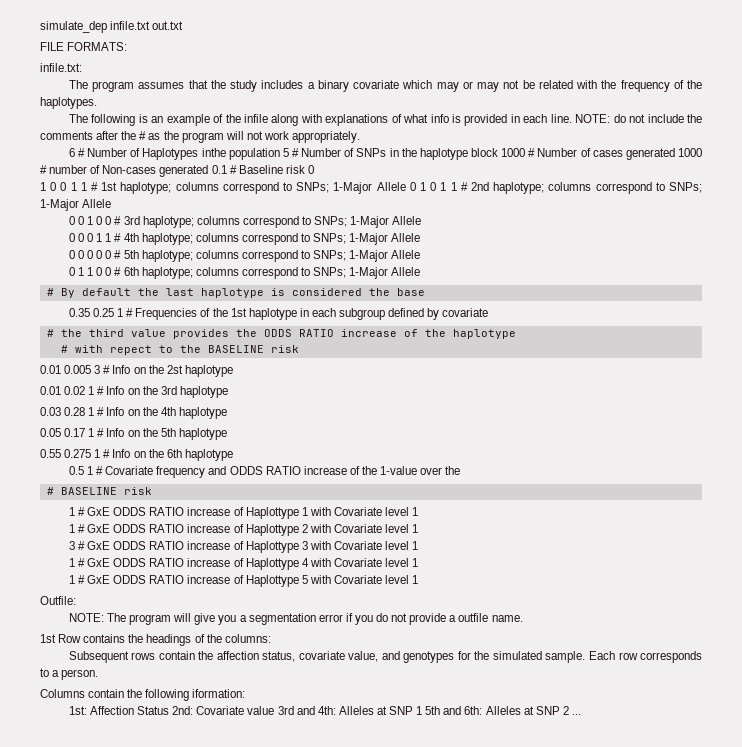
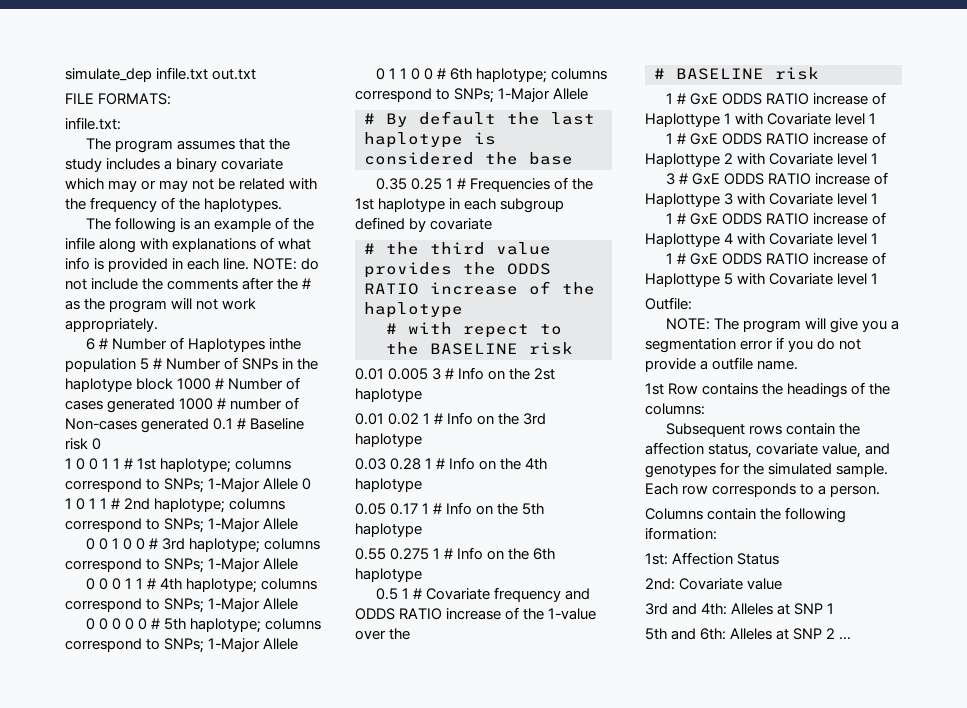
- 1st: Affection Status 2nd: Covariate value 3rd and 4th: Alleles at SNP 1 5th and 6th: Alleles at SNP 2 ...
+ 1st: Affection Status
+ 2nd: Covariate value
+ 3rd and 4th: Alleles at SNP 1
+ 5th and 6th: Alleles at SNP 2 ...

